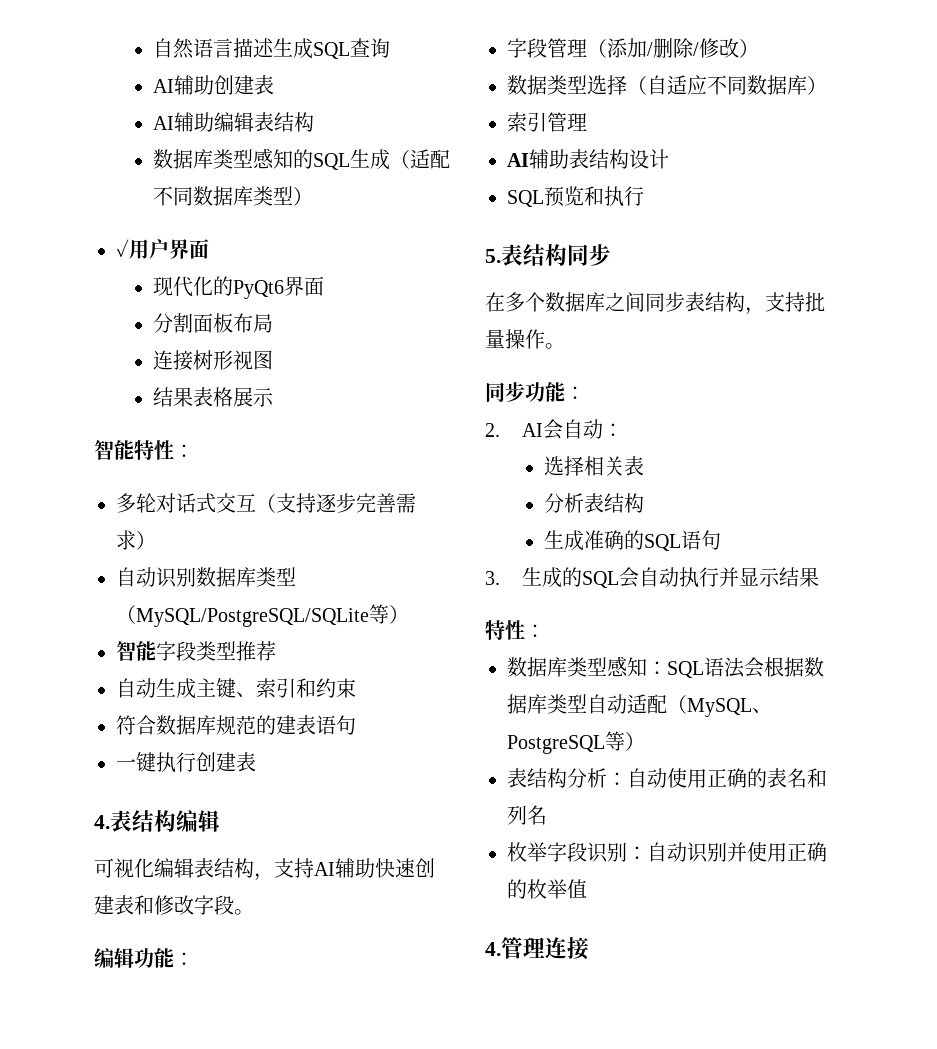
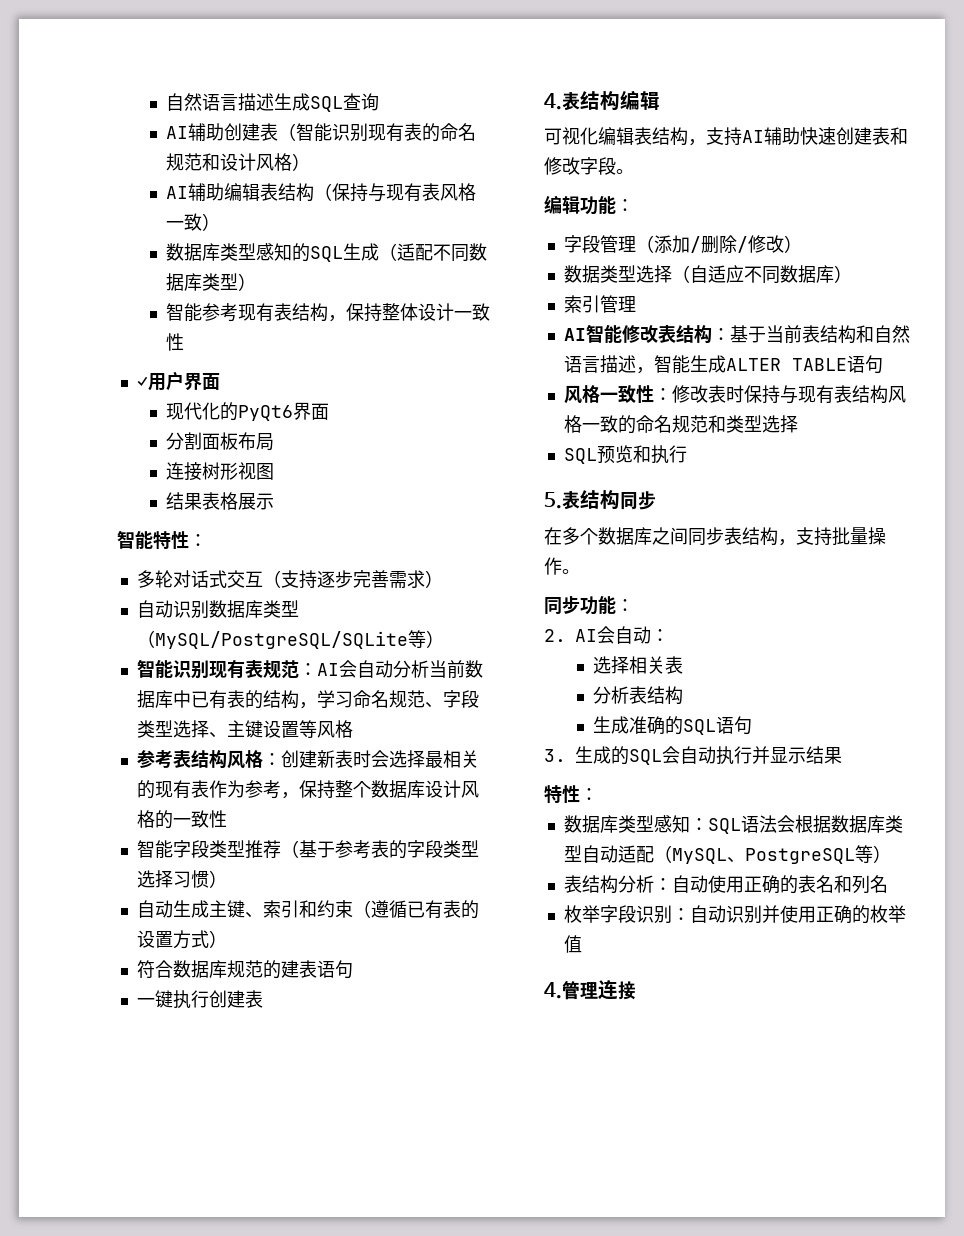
- AI辅助创建表
+ AI辅助创建表（智能识别现有表的命名规范和设计风格）
- AI辅助编辑表结构
+ AI辅助编辑表结构（保持与现有表风格一致）
+ 智能参考现有表结构，保持整体设计一致性
- 智能字段类型推荐
+ 智能识别现有表规范：AI会自动分析当前数据库中已有表的结构，学习命名规范、字段类型选择、主键设置等风格
+ 参考表结构风格：创建新表时会选择最相关的现有表作为参考，保持整个数据库设计风格的一致性
+ 智能字段类型推荐（基于参考表的字段类型选择习惯）
- 自动生成主键、索引和约束
+ 自动生成主键、索引和约束（遵循已有表的设置方式）
- AI辅助表结构设计
+ AI智能修改表结构：基于当前表结构和自然语言描述，智能生成ALTER TABLE语句
+ 风格一致性：修改表时保持与现有表结构风格一致的命名规范和类型选择

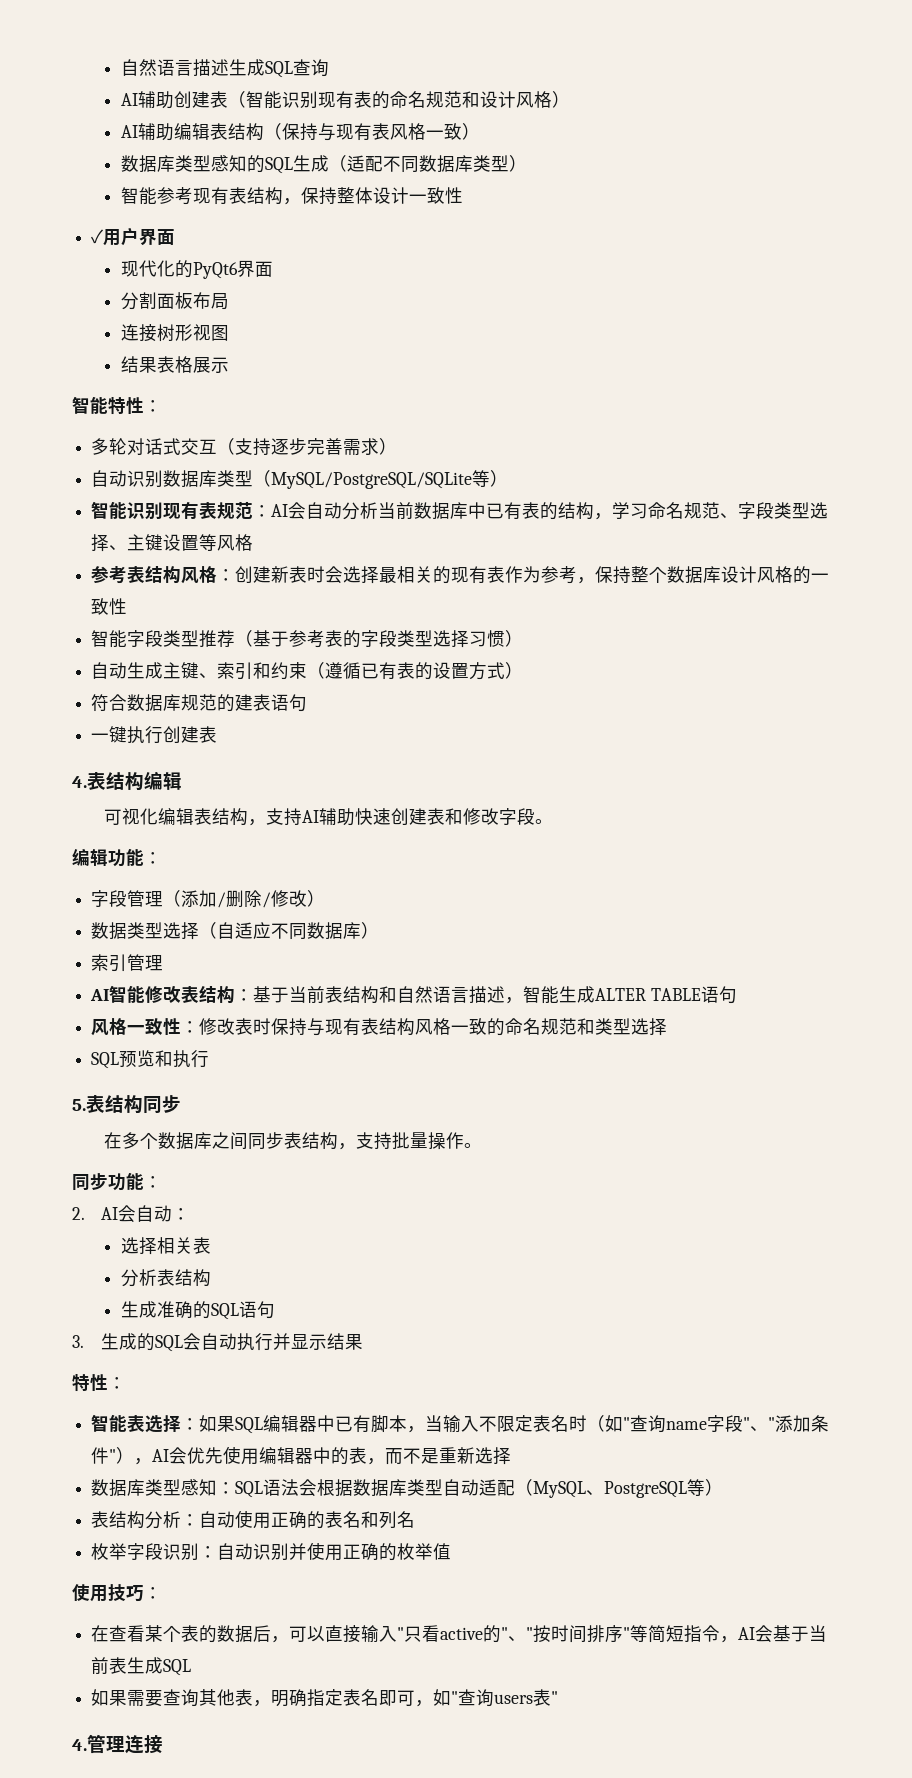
+ 智能表选择：如果SQL编辑器中已有脚本，当输入不限定表名时（如"查询name字段"、"添加条件"），AI会优先使用编辑器中的表，而不是重新选择
+ 使用技巧：
+ 在查看某个表的数据后，可以直接输入"只看active的"、"按时间排序"等简短指令，AI会基于当前表生成SQL
+ 如果需要查询其他表，明确指定表名即可，如"查询users表"

